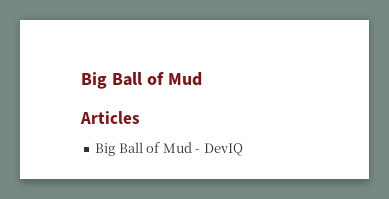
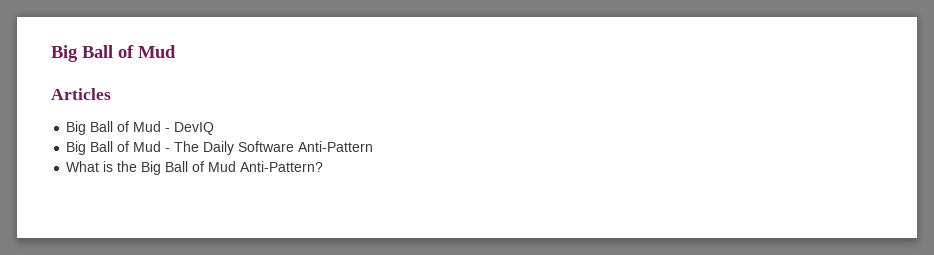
+ Big Ball of Mud - The Daily Software Anti-Pattern
+ What is the Big Ball of Mud Anti-Pattern?

